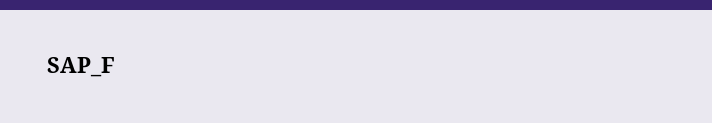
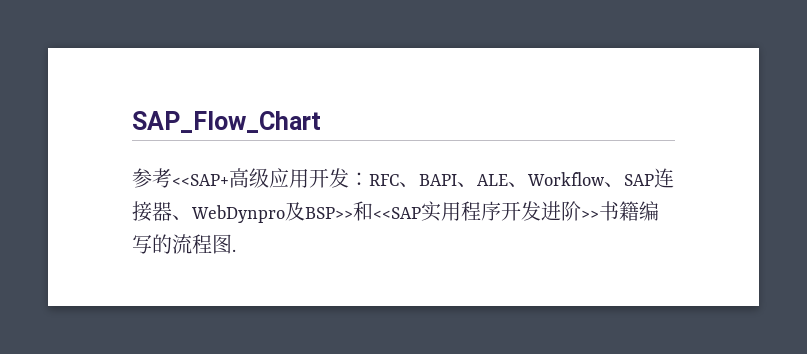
- SAP_F
+ SAP_Flow_Chart
+ 参考<<SAP+高级应用开发：RFC、BAPI、ALE、Workflow、SAP连接器、WebDynpro及BSP>>和<<SAP实用程序开发进阶>>书籍编写的流程图.

